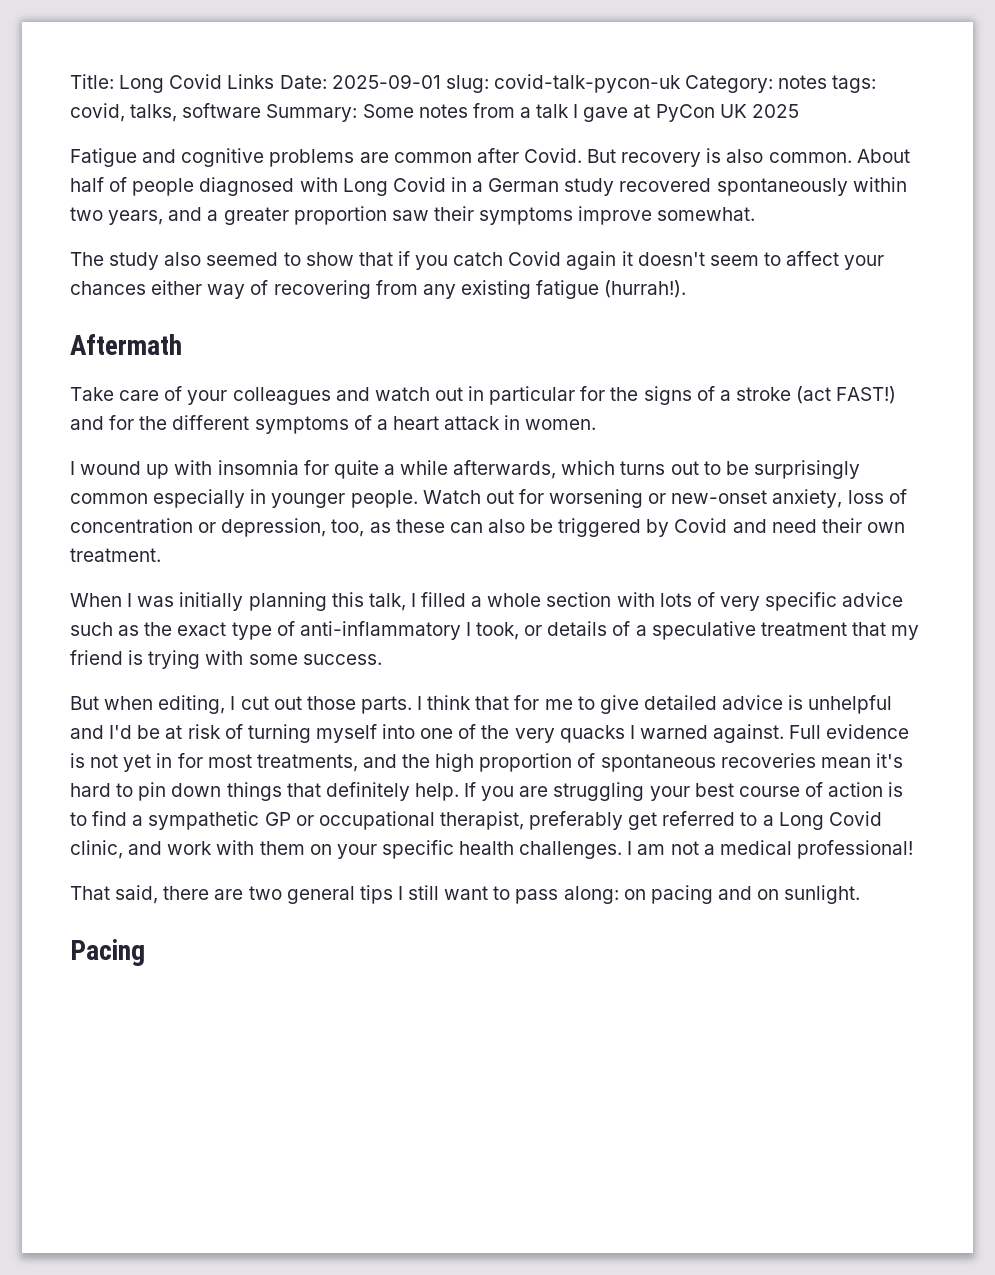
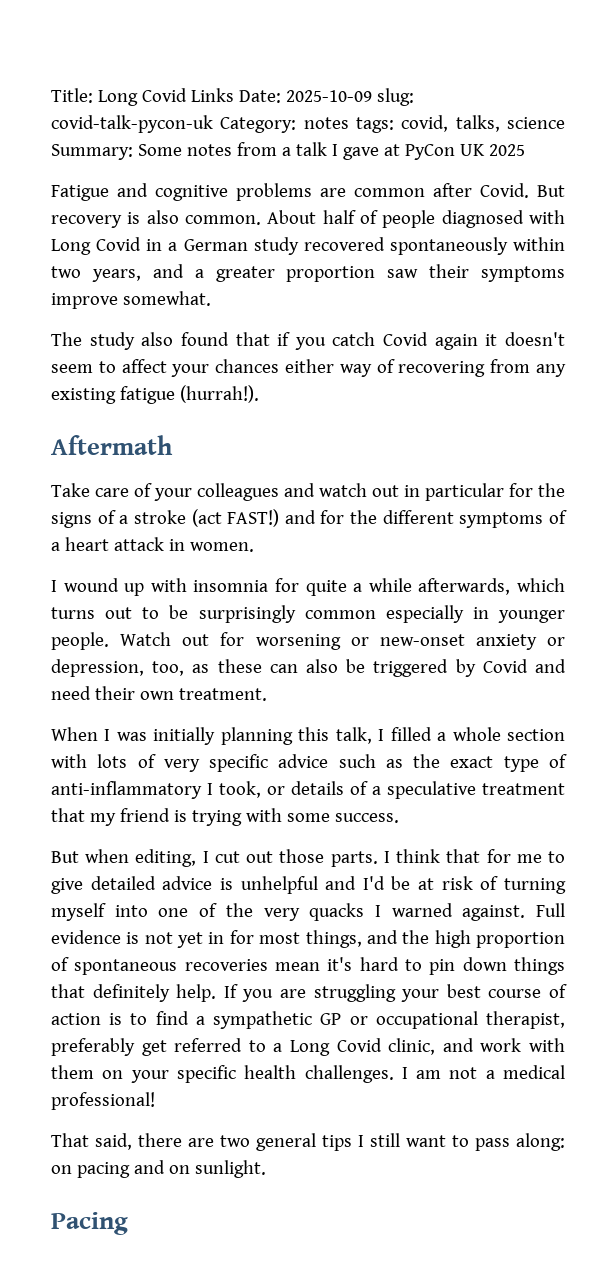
- Title: Long Covid Links Date: 2025-09-01 slug: covid-talk-pycon-uk Category: notes tags: covid, talks, software Summary: Some notes from a talk I gave at PyCon UK 2025
+ Title: Long Covid Links Date: 2025-10-09 slug: covid-talk-pycon-uk Category: notes tags: covid, talks, science Summary: Some notes from a talk I gave at PyCon UK 2025
- The study also seemed to show that if you catch Covid again it doesn't seem to affect your chances either way of recovering from any existing fatigue (hurrah!).
+ The study also found that if you catch Covid again it doesn't seem to affect your chances either way of recovering from any existing fatigue (hurrah!).
- Watch out for worsening or new-onset anxiety, loss of concentration or depression, too, as these can also be triggered by Covid and need their own treatment.
+ Watch out for worsening or new-onset anxiety or depression, too, as these can also be triggered by Covid and need their own treatment.
- Full evidence is not yet in for most treatments, and the high proportion of spontaneous recoveries mean it's hard to pin down things that definitely help.
+ Full evidence is not yet in for most things, and the high proportion of spontaneous recoveries mean it's hard to pin down things that definitely help.

